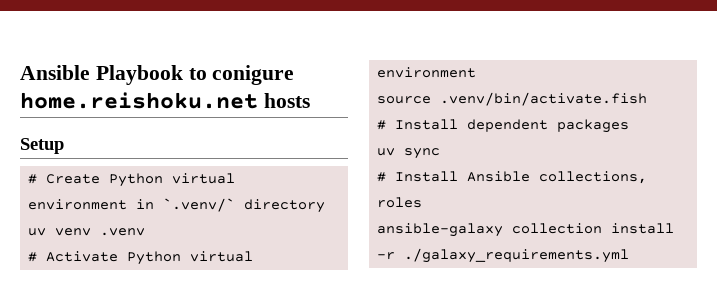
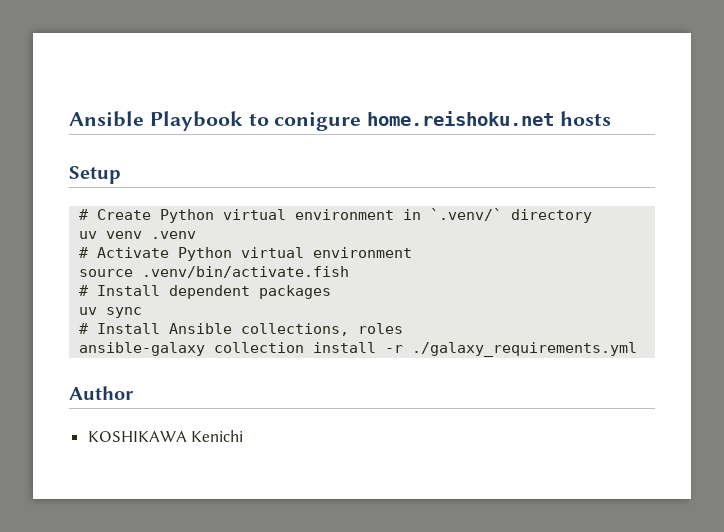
+ Author
+ KOSHIKAWA Kenichi

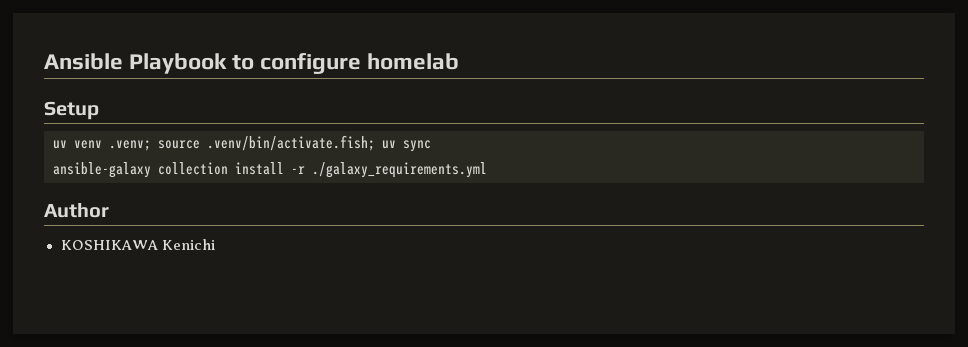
- Ansible Playbook to conigure home.reishoku.net hosts
+ Ansible Playbook to configure homelab
  Setup
- # Create Python virtual environment in `.venv/` directory
- uv venv .venv
- # Activate Python virtual environment
- source .venv/bin/activate.fish
- # Install dependent packages
- uv sync
- # Install Ansible collections, roles
+ uv venv .venv; source .venv/bin/activate.fish; uv sync

